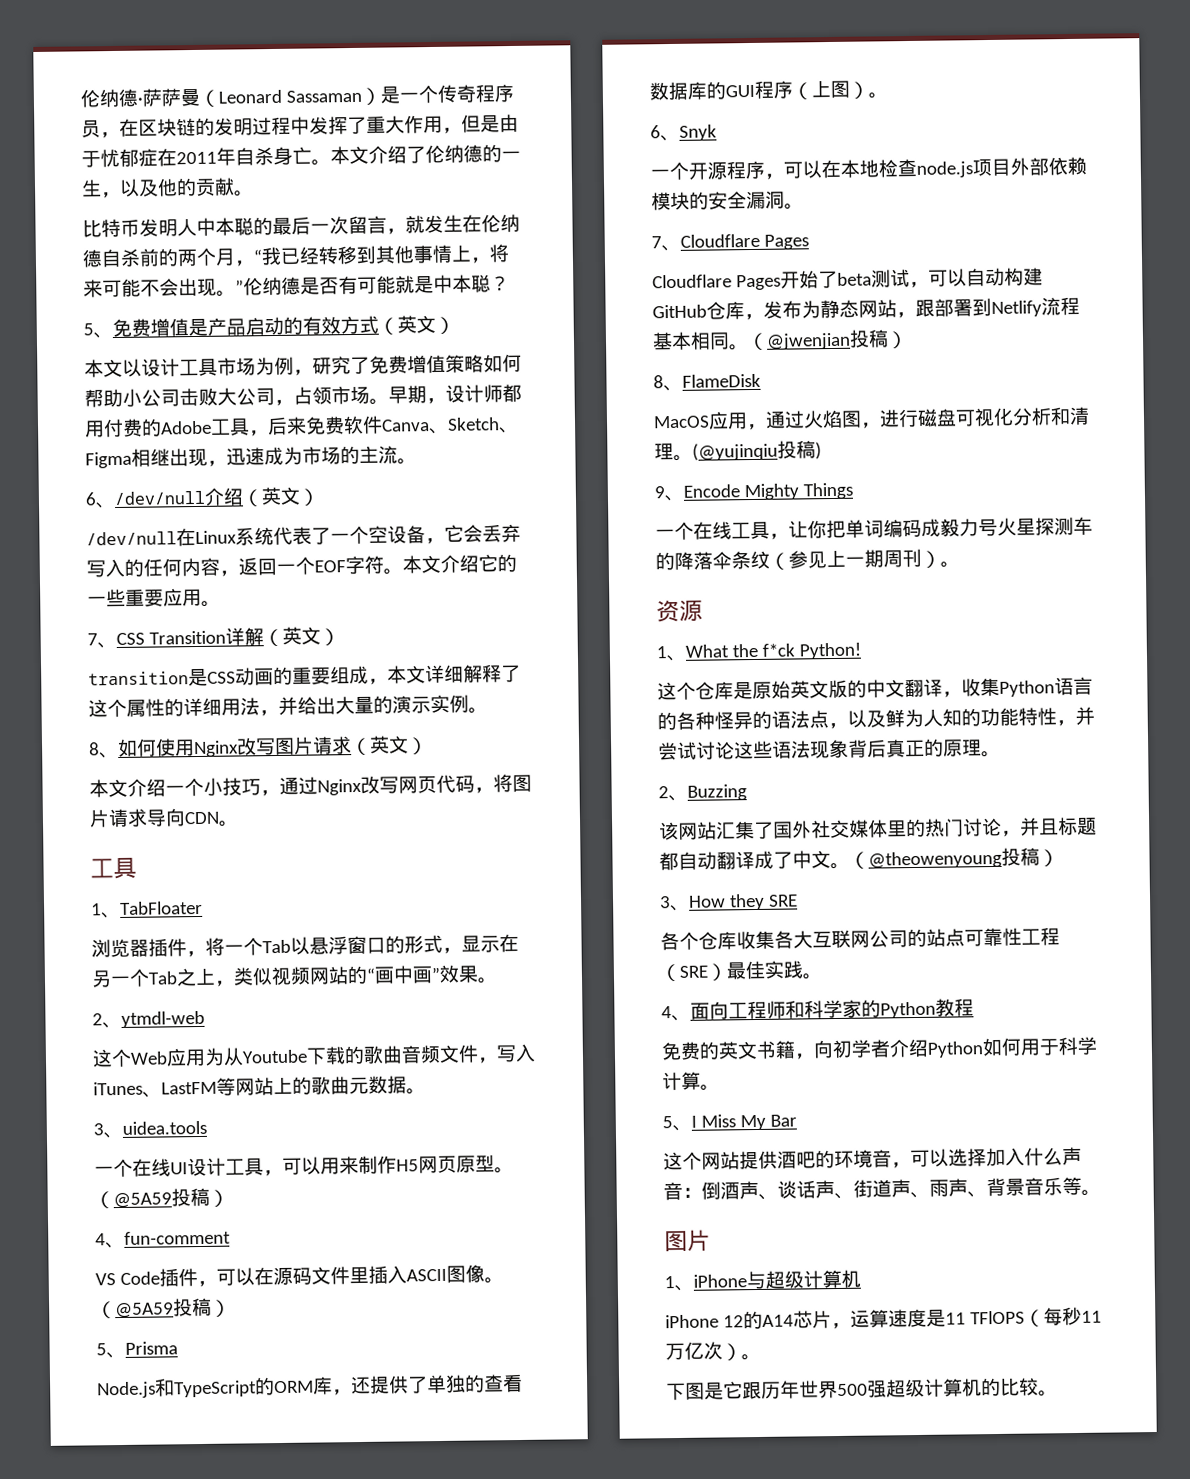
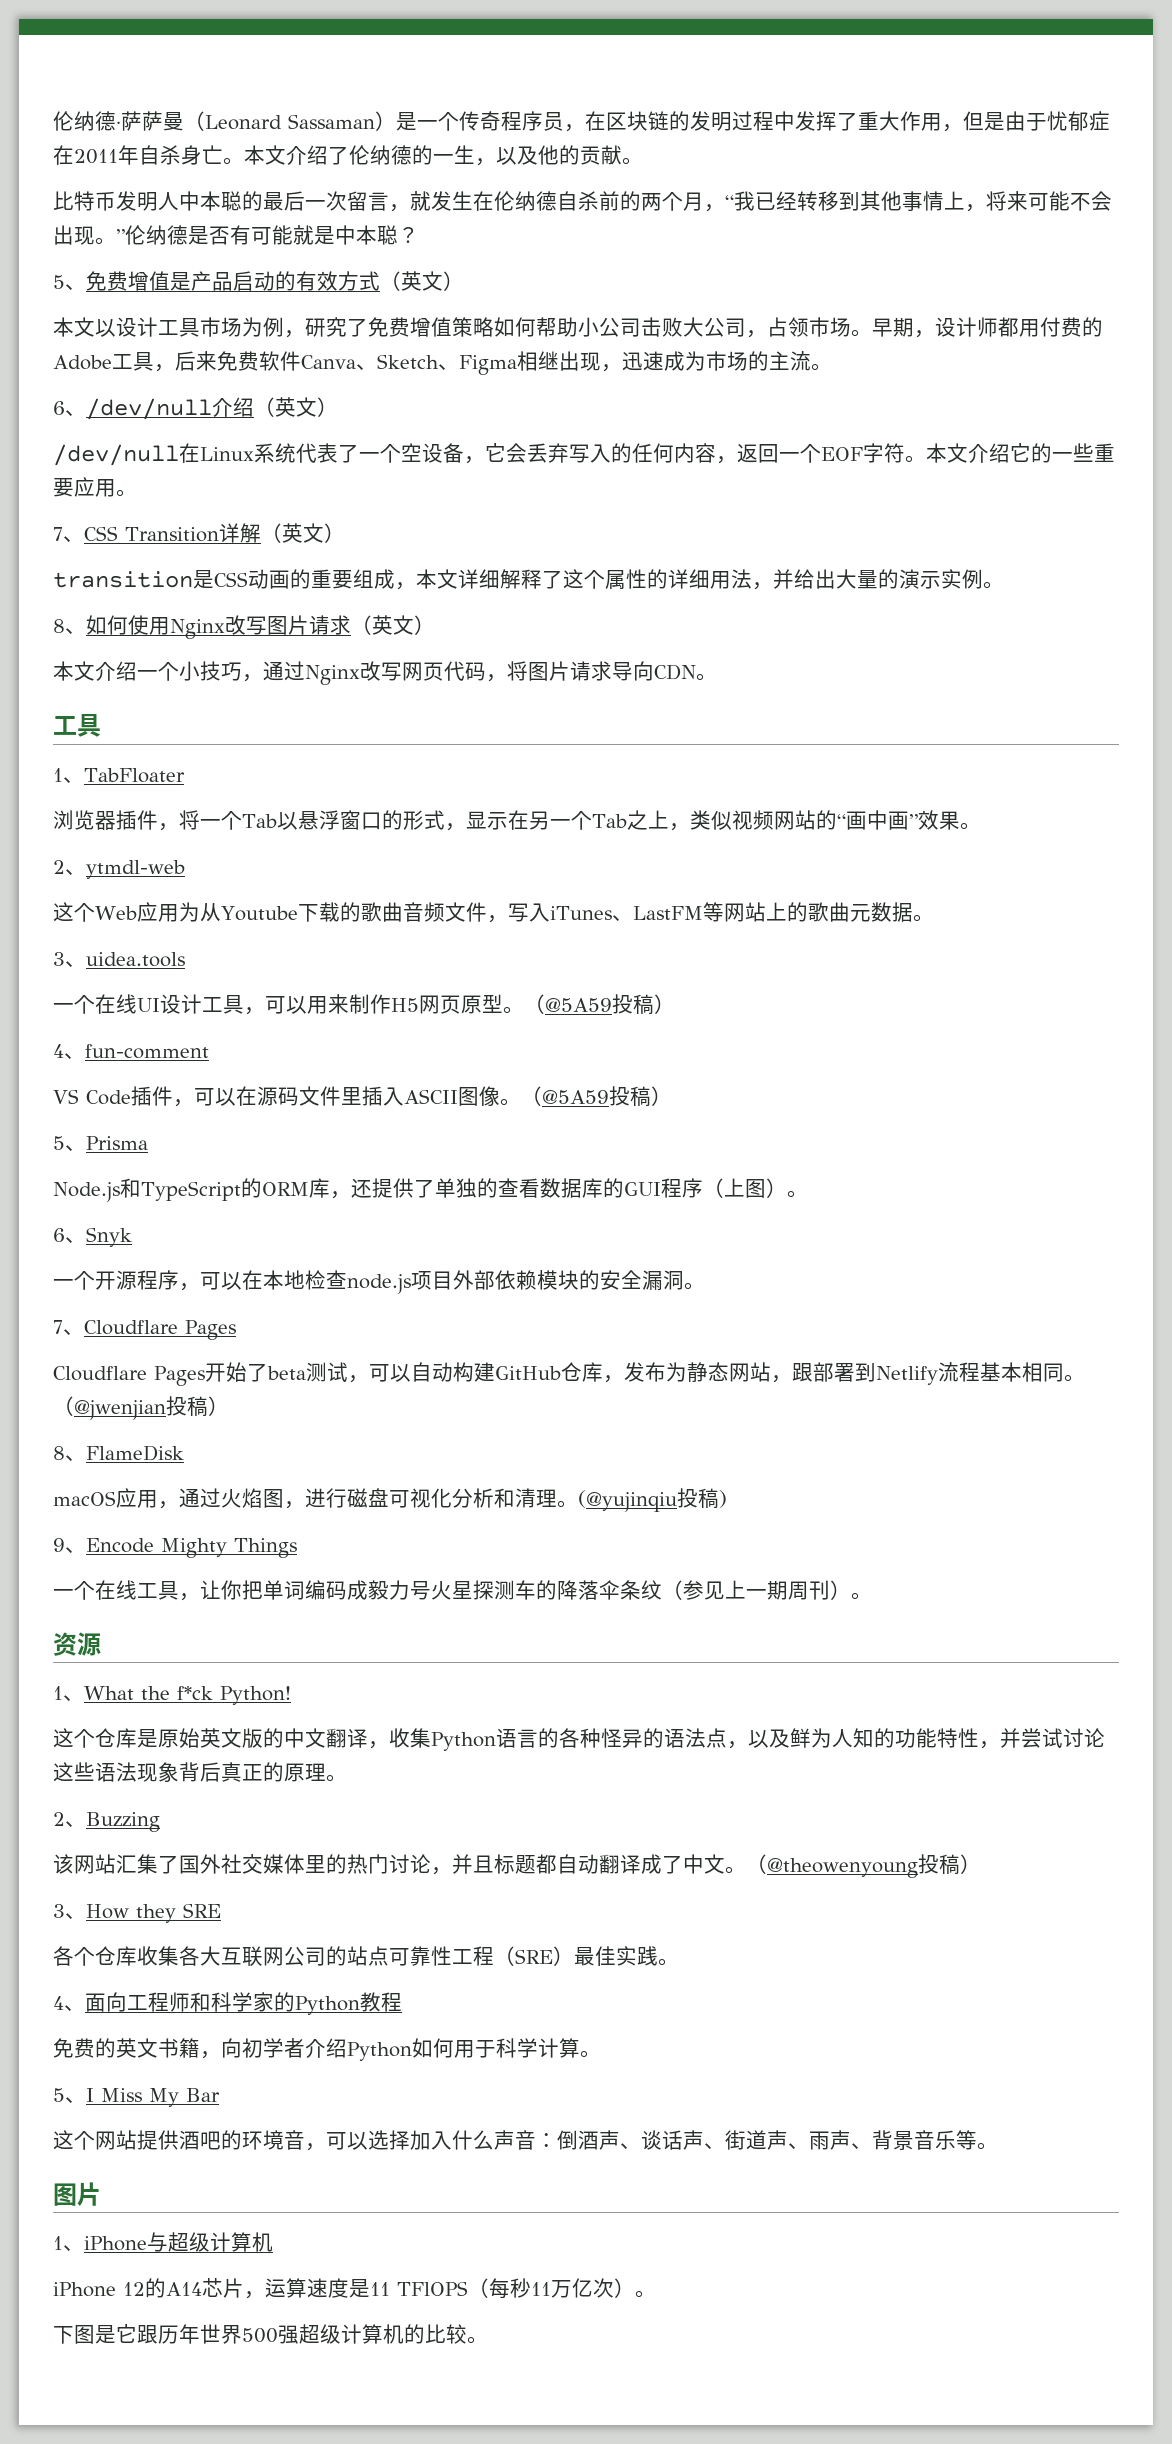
- MacOS应用，通过火焰图，进行磁盘可视化分析和清理。
+ macOS应用，通过火焰图，进行磁盘可视化分析和清理。

